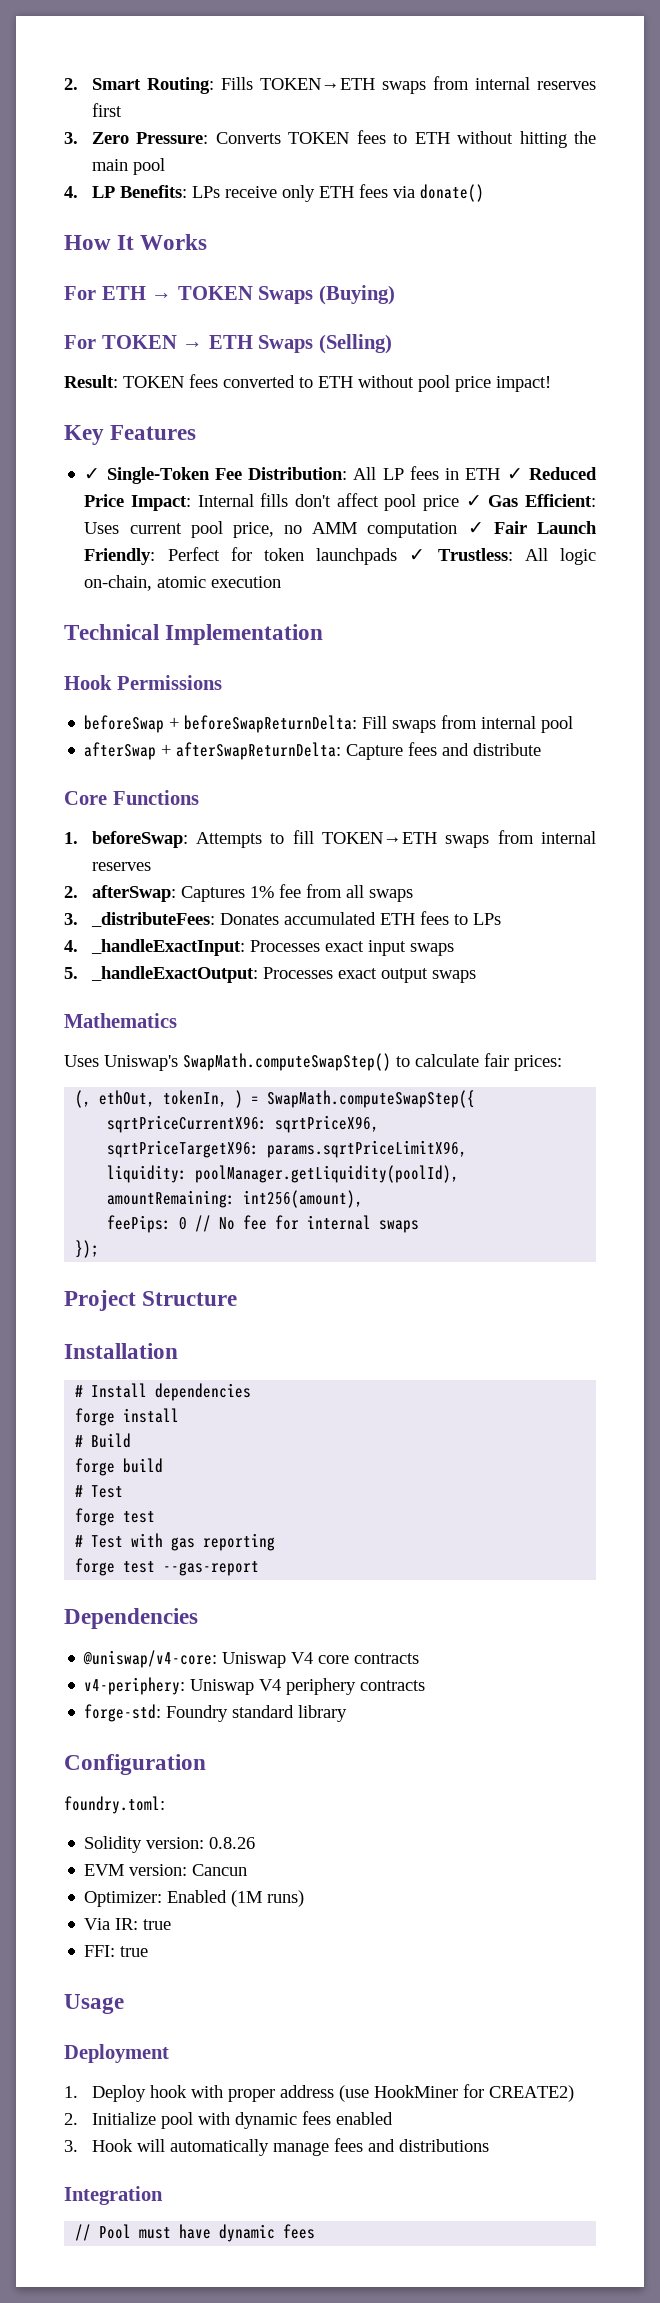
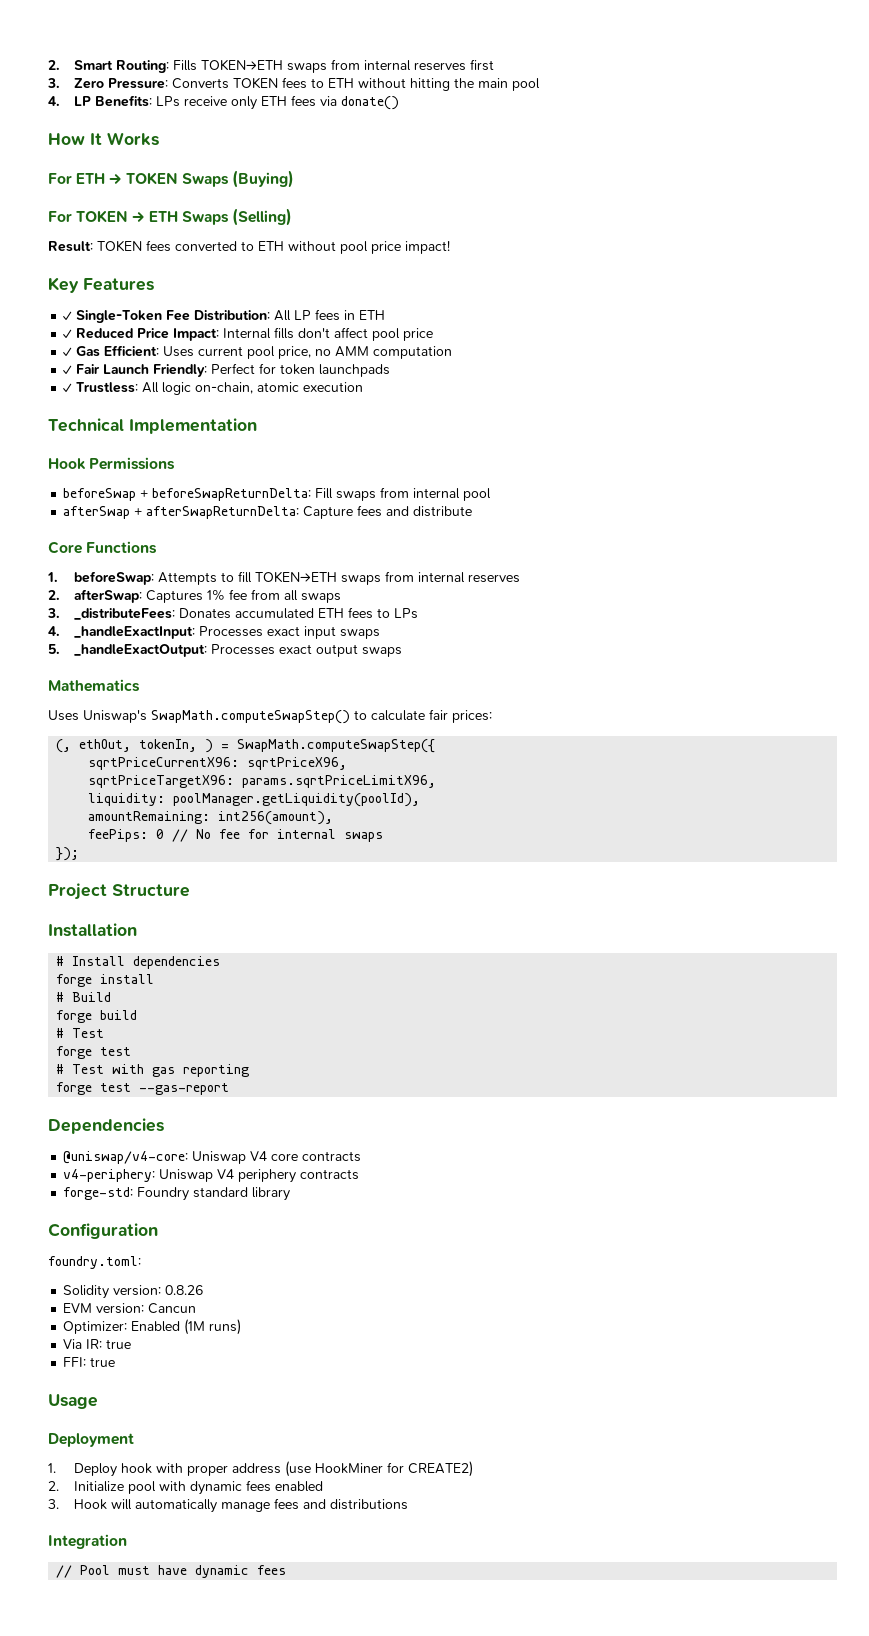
- ✓ Single-Token Fee Distribution: All LP fees in ETH ✓ Reduced Price Impact: Internal fills don't affect pool price ✓ Gas Efficient: Uses current pool price, no AMM computation ✓ Fair Launch Friendly: Perfect for token launchpads ✓ Trustless: All logic on-chain, atomic execution
+ ✓ Single-Token Fee Distribution: All LP fees in ETH
+ ✓ Reduced Price Impact: Internal fills don't affect pool price
+ ✓ Gas Efficient: Uses current pool price, no AMM computation
+ ✓ Fair Launch Friendly: Perfect for token launchpads
+ ✓ Trustless: All logic on-chain, atomic execution

